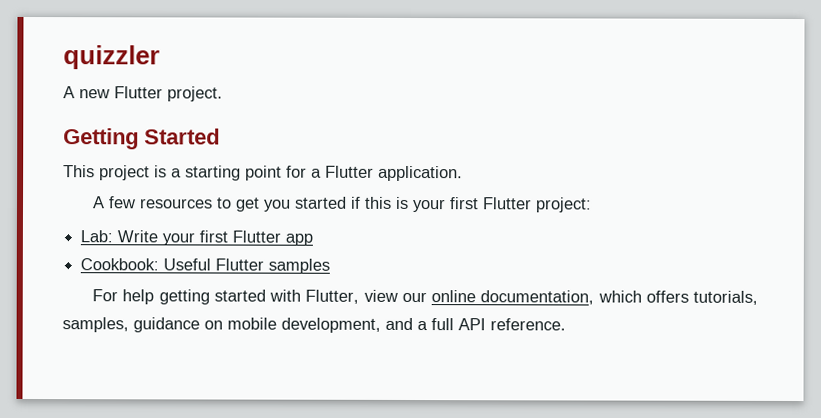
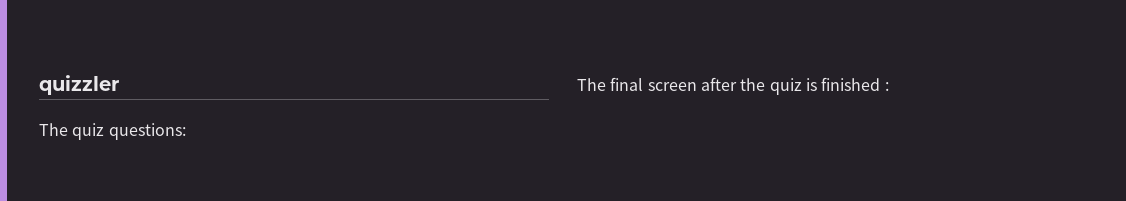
- A new Flutter project.
- Getting Started
- This project is a starting point for a Flutter application.
- A few resources to get you started if this is your first Flutter project:
- Lab: Write your first Flutter app
- Cookbook: Useful Flutter samples
- For help getting started with Flutter, view our online documentation, which offers tutorials, samples, guidance on mobile development, and a full API reference.
+ The quiz questions:
+ The final screen after the quiz is finished :

